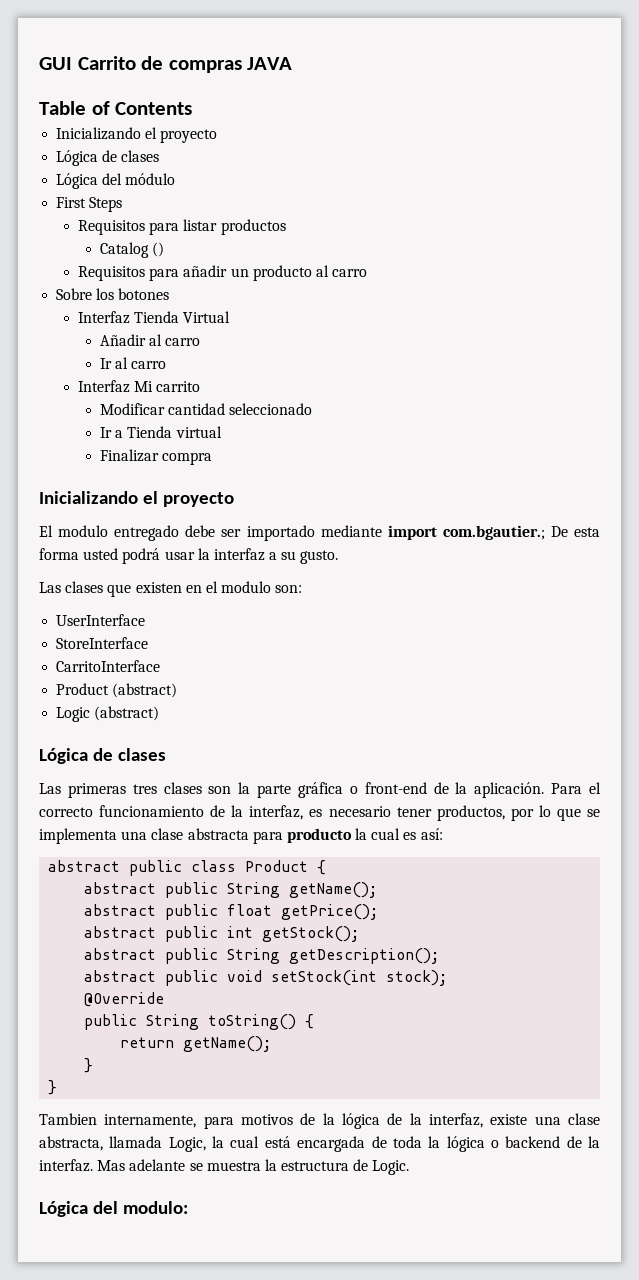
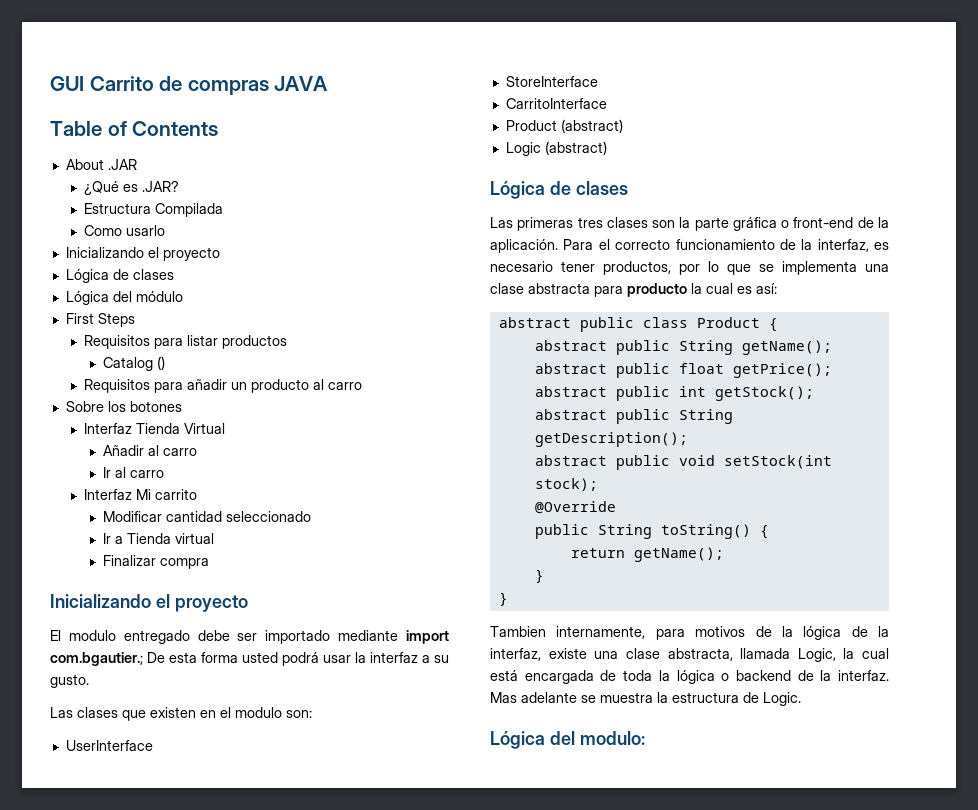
+ About .JAR
+ ¿Qué es .JAR?
+ Estructura Compilada
+ Como usarlo

